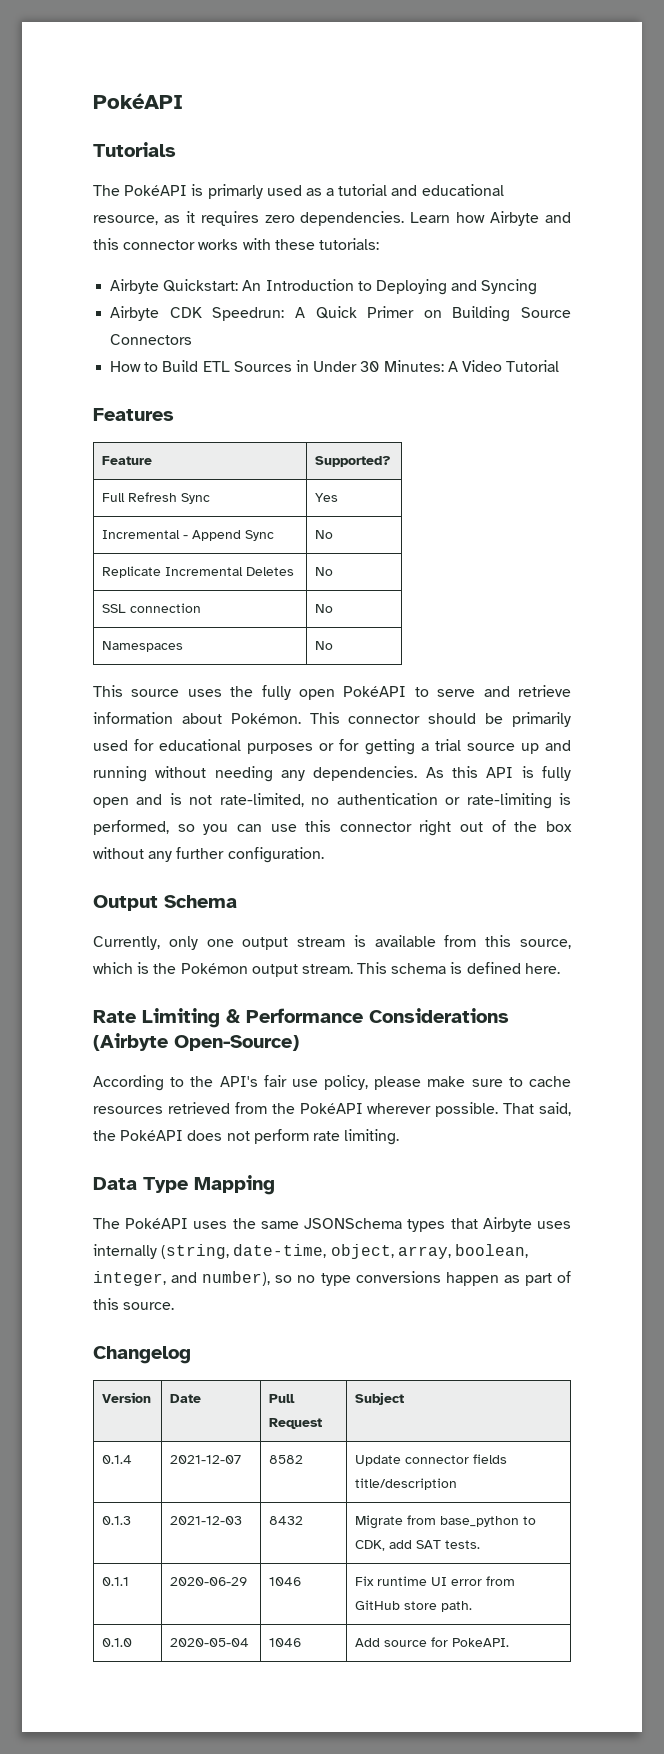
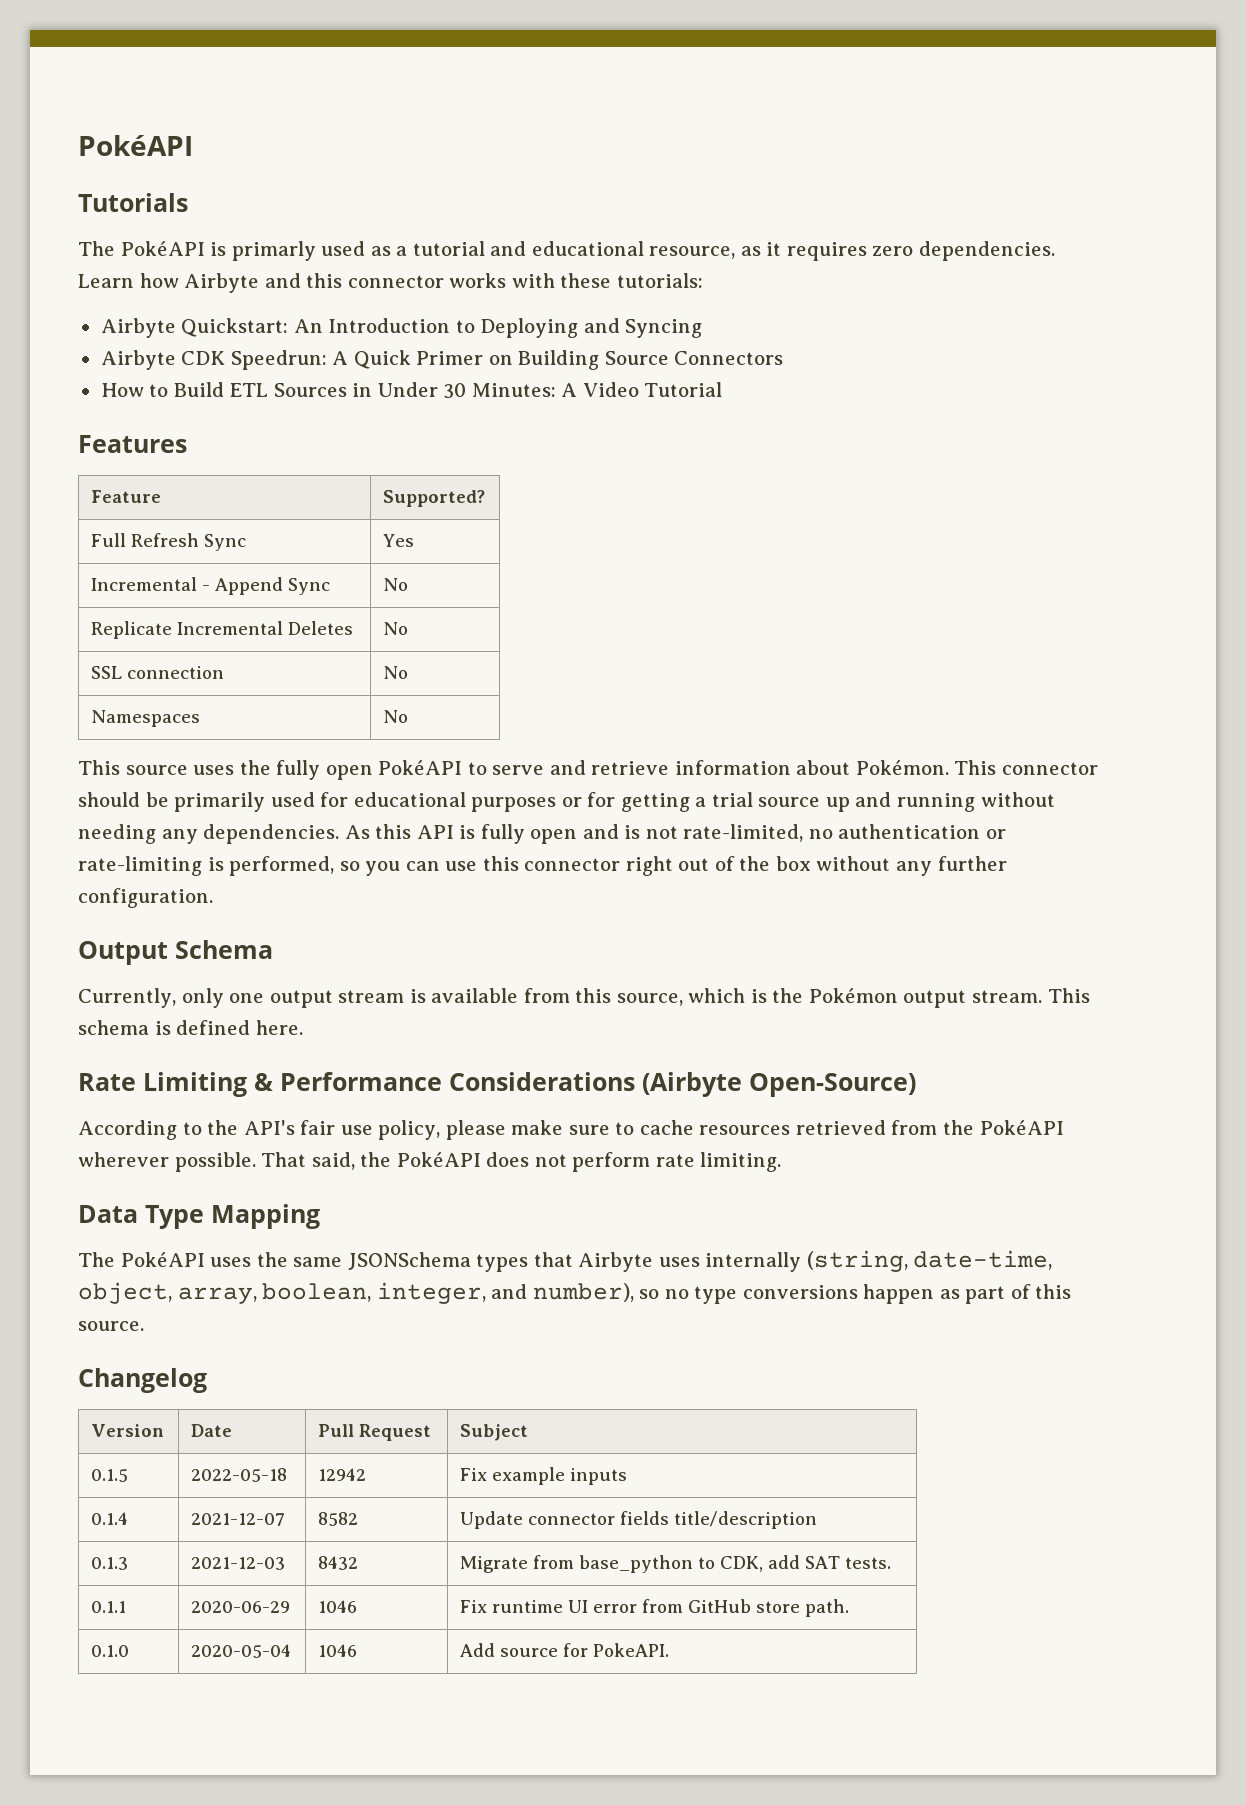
+ 0.1.5 | 2022-05-18 | 12942 | Fix example inputs

